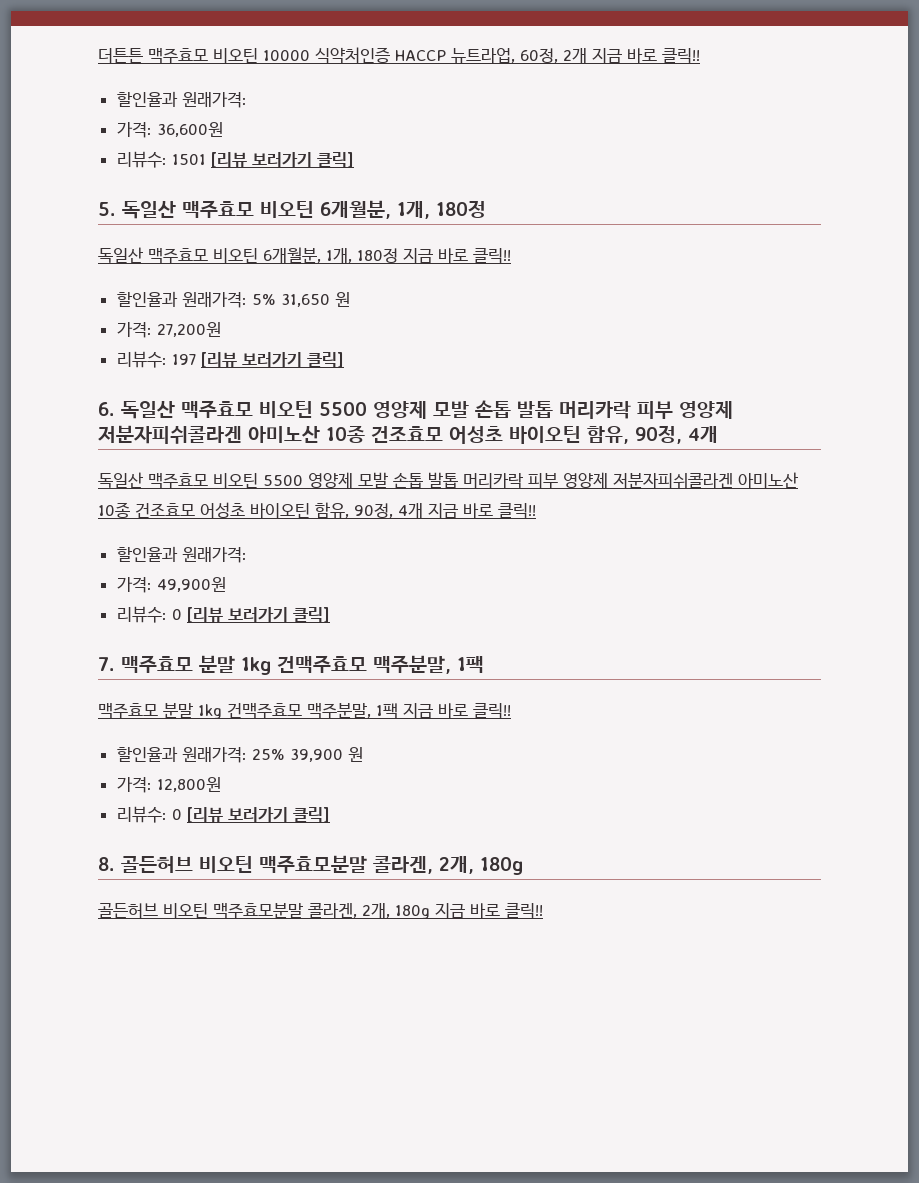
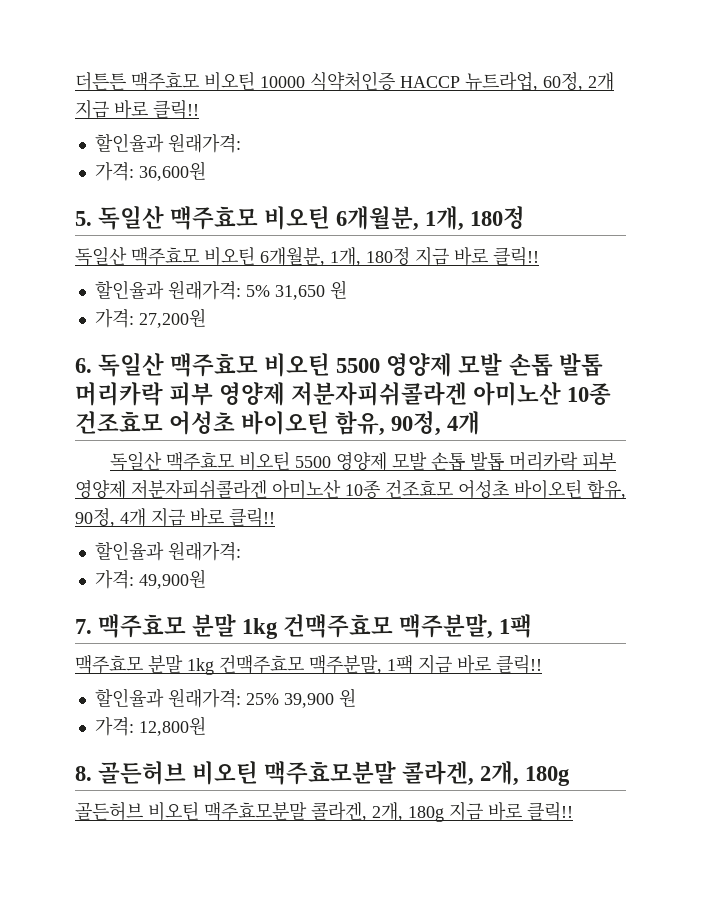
- 리뷰수: 1501 [리뷰 보러가기 클릭]
- 리뷰수: 197 [리뷰 보러가기 클릭]
  가격: 49,900원
- 리뷰수: 0 [리뷰 보러가기 클릭]
  가격: 12,800원
- 리뷰수: 0 [리뷰 보러가기 클릭]

